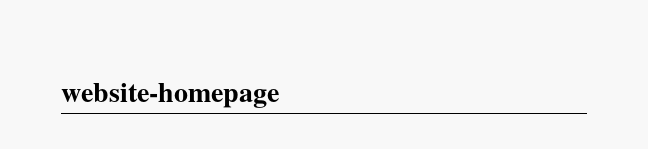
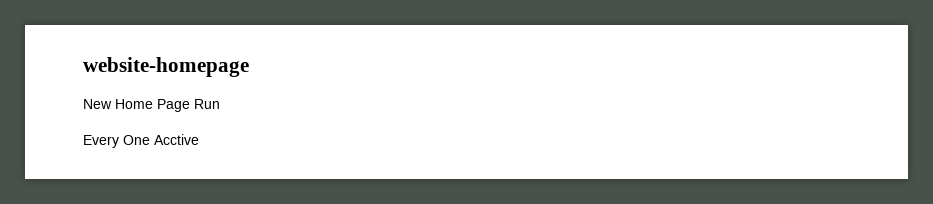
+ New Home Page Run
+ Every One Acctive

